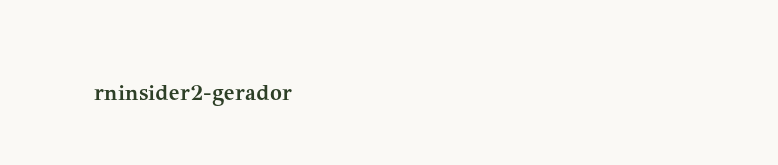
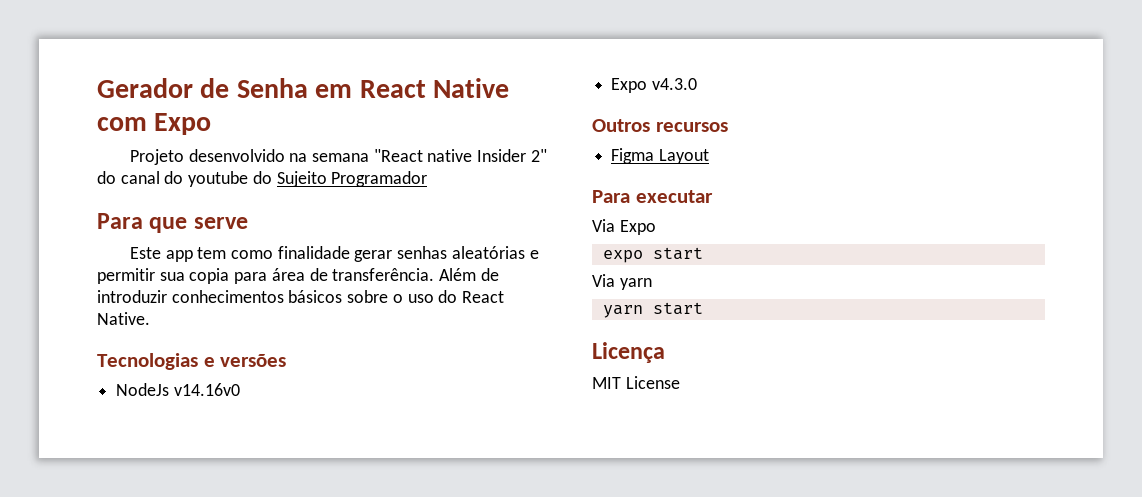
- rninsider2-gerador
+ Gerador de Senha em React Native com Expo
+ Projeto desenvolvido na semana "React native Insider 2" do canal do youtube do Sujeito Programador
+ Para que serve
+ Este app tem como finalidade gerar senhas aleatórias e permitir sua copia para área de transferência. Além de introduzir conhecimentos básicos sobre o uso do React Native.
+ Tecnologias e versões
+ NodeJs v14.16v0
+ Expo v4.3.0
+ Outros recursos
+ Figma Layout
+ Para executar
+ Via Expo
+ expo start
+ Via yarn
+ yarn start
+ Licença
+ MIT License

